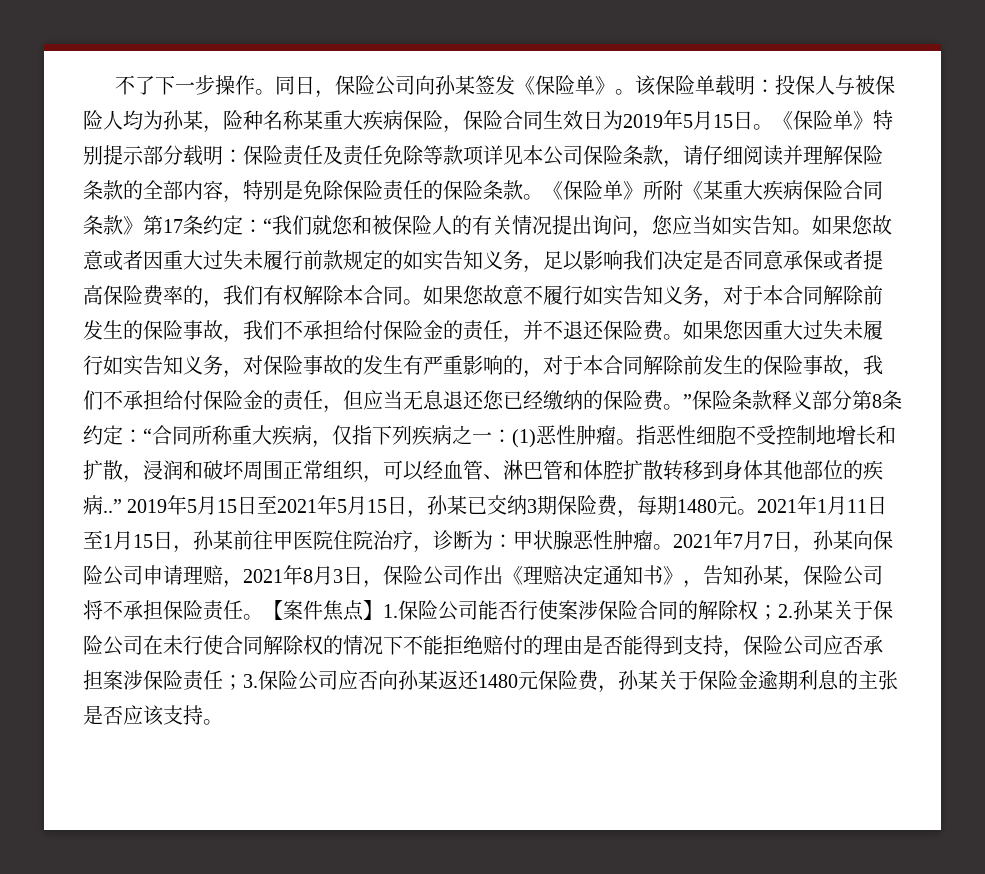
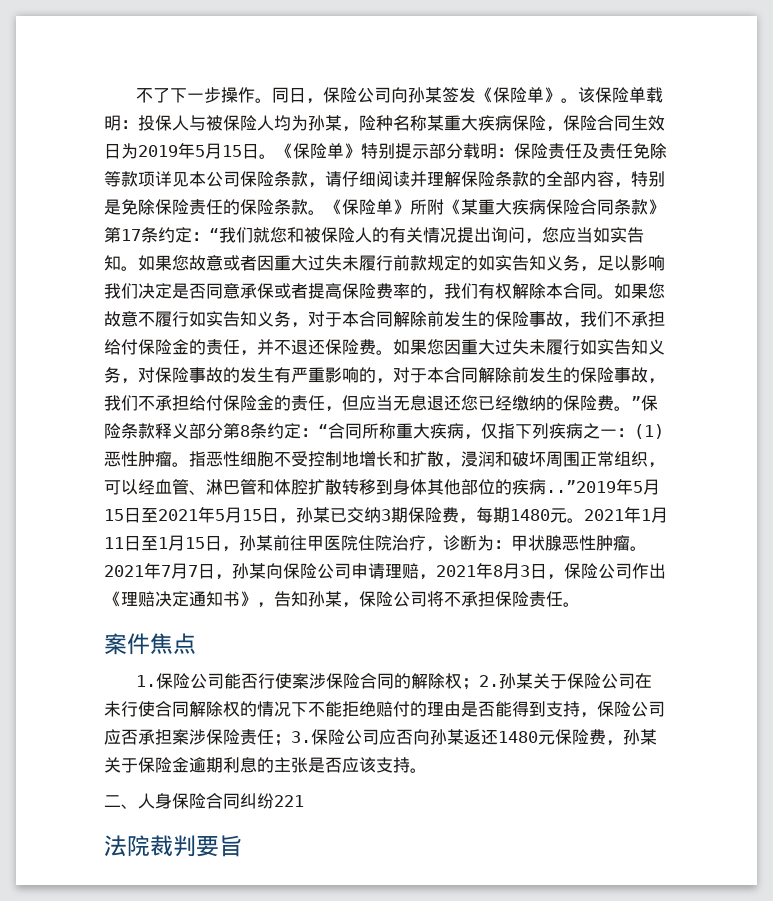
- 指恶性细胞不受控制地增长和扩散，浸润和破坏周围正常组织，可以经血管、淋巴管和体腔扩散转移到身体其他部位的疾病..” 2019年5月15日至2021年5月15日，孙某已交纳3期保险费，每期1480元。
+ 指恶性细胞不受控制地增长和扩散，浸润和破坏周围正常组织，可以经血管、淋巴管和体腔扩散转移到身体其他部位的疾病..”2019年5月15日至2021年5月15日，孙某已交纳3期保险费，每期1480元。
- 2021年7月7日，孙某向保险公司申请理赔，2021年8月3日，保险公司作出《理赔决定通知书》，告知孙某，保险公司将不承担保险责任。【案件焦点】1.保险公司能否行使案涉保险合同的解除权；
+ 2021年7月7日，孙某向保险公司申请理赔，2021年8月3日，保险公司作出《理赔决定通知书》，告知孙某，保险公司将不承担保险责任。
+ 案件焦点
+ 1.保险公司能否行使案涉保险合同的解除权；
+ 二、人身保险合同纠纷221
+ 法院裁判要旨

